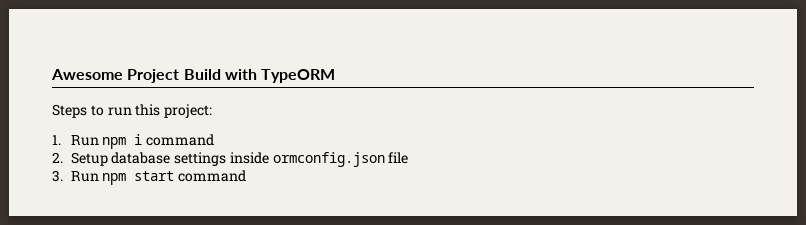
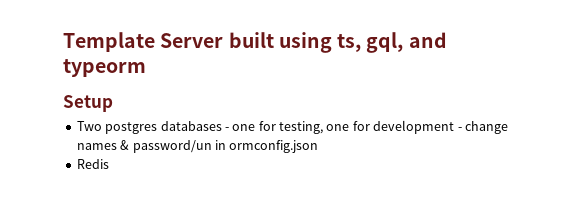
- Awesome Project Build with TypeORM
- Steps to run this project:
- 1. Run npm i command
- 2. Setup database settings inside ormconfig.json file
- 3. Run npm start command
+ Template Server built using ts, gql, and typeorm
+ Setup
+ Two postgres databases - one for testing, one for development - change names & password/un in ormconfig.json
+ Redis

